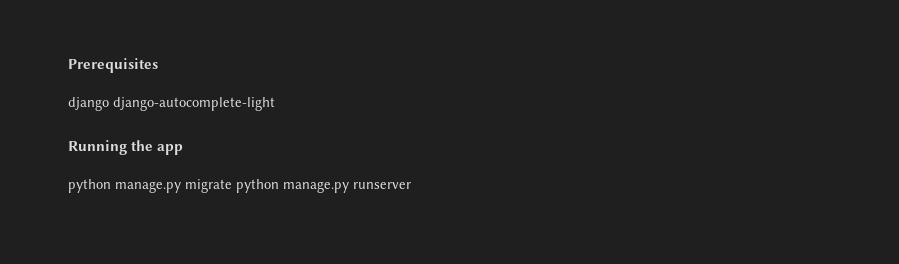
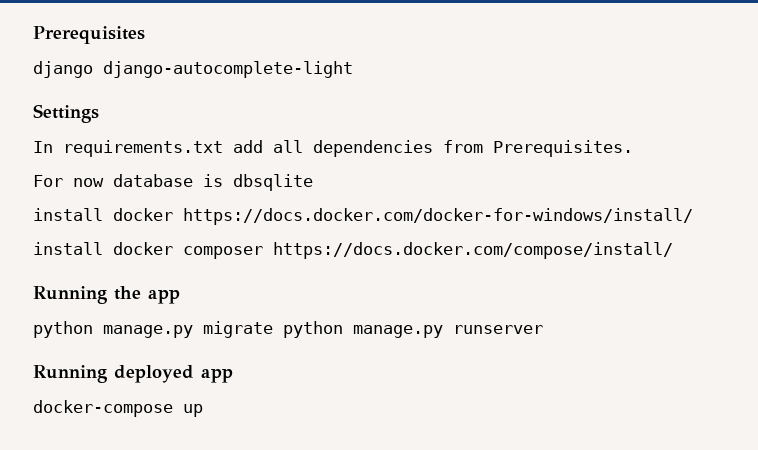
+ Settings
+ In requirements.txt add all dependencies from Prerequisites.
+ For now database is dbsqlite
+ install docker https://docs.docker.com/docker-for-windows/install/
+ install docker composer https://docs.docker.com/compose/install/
+ Running deployed app
+ docker-compose up

